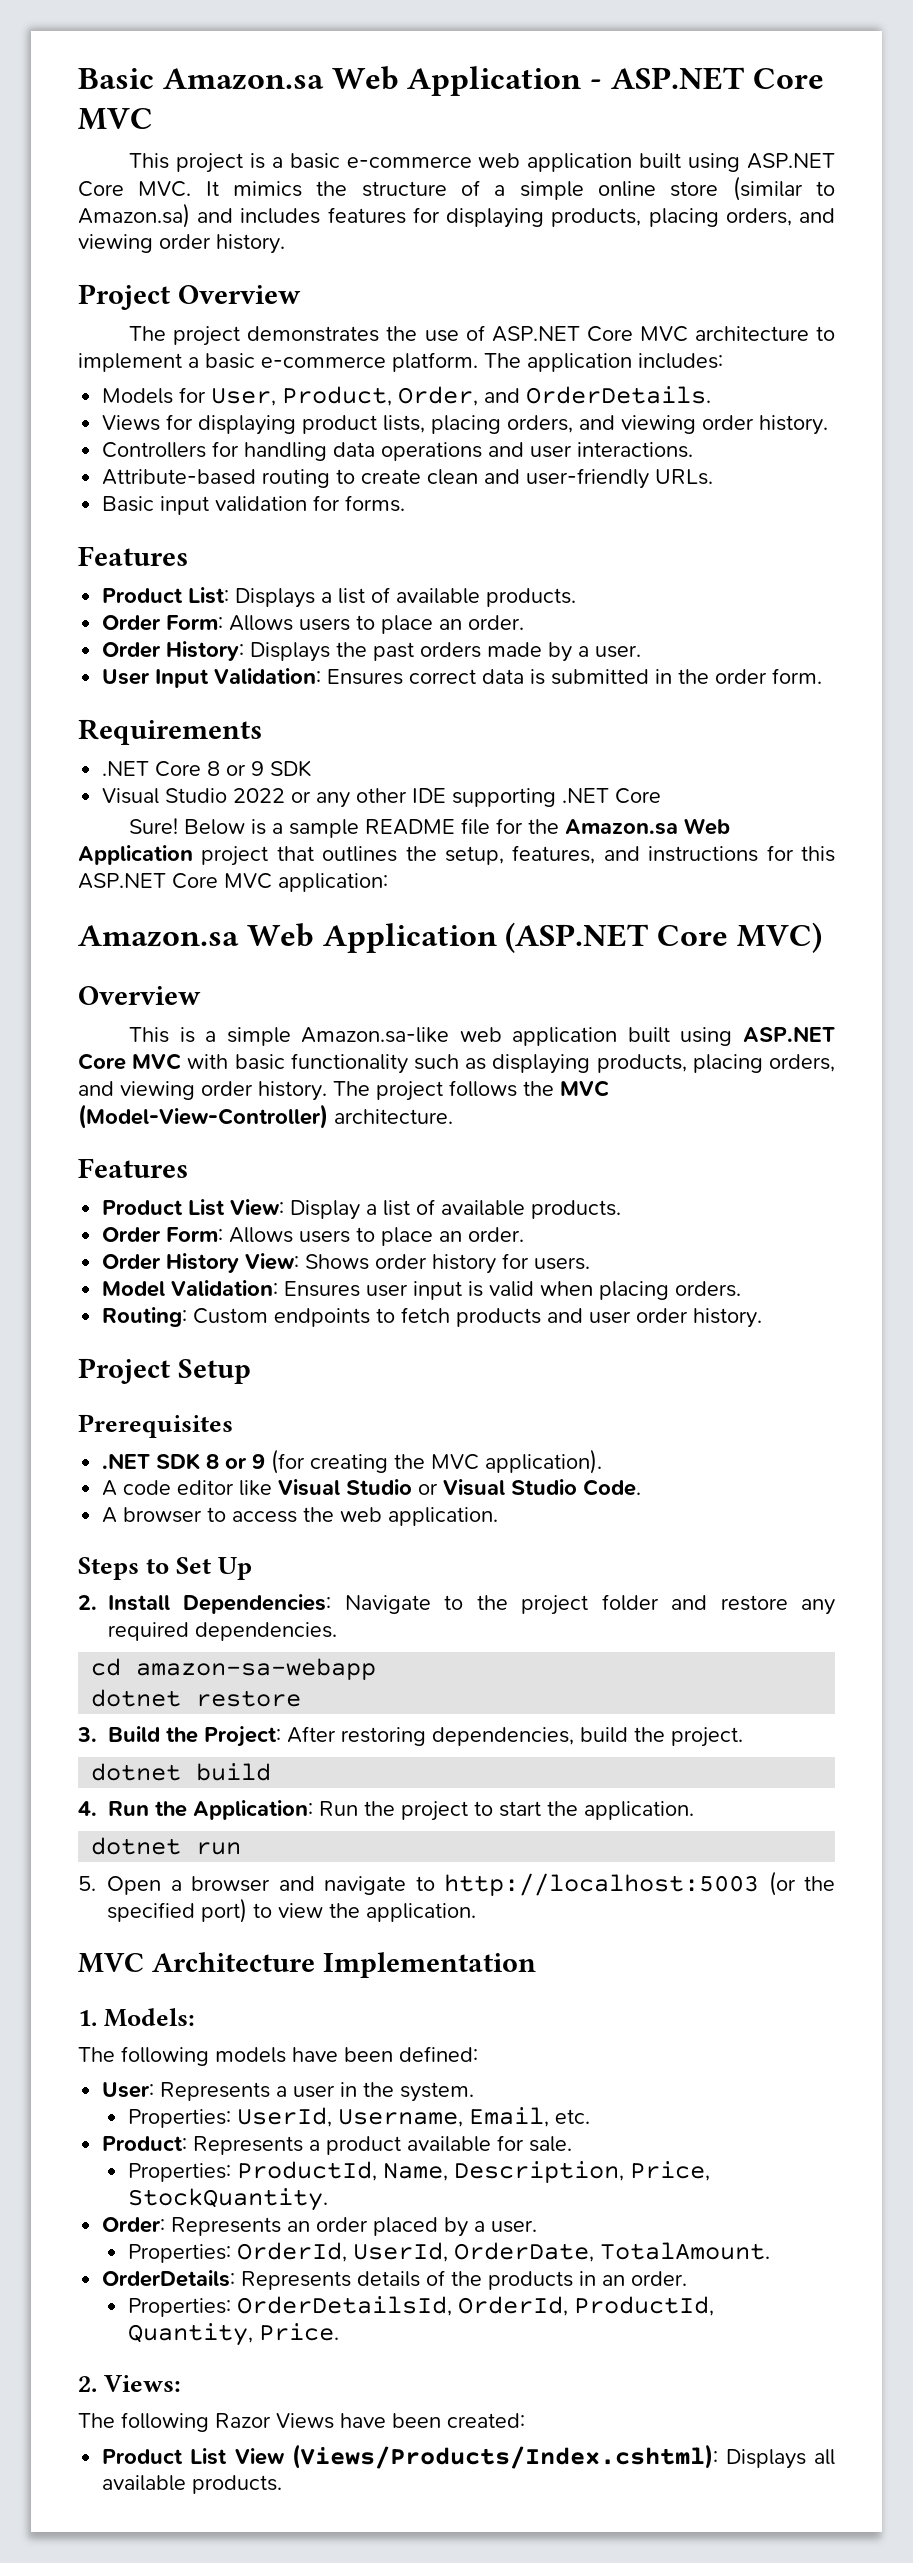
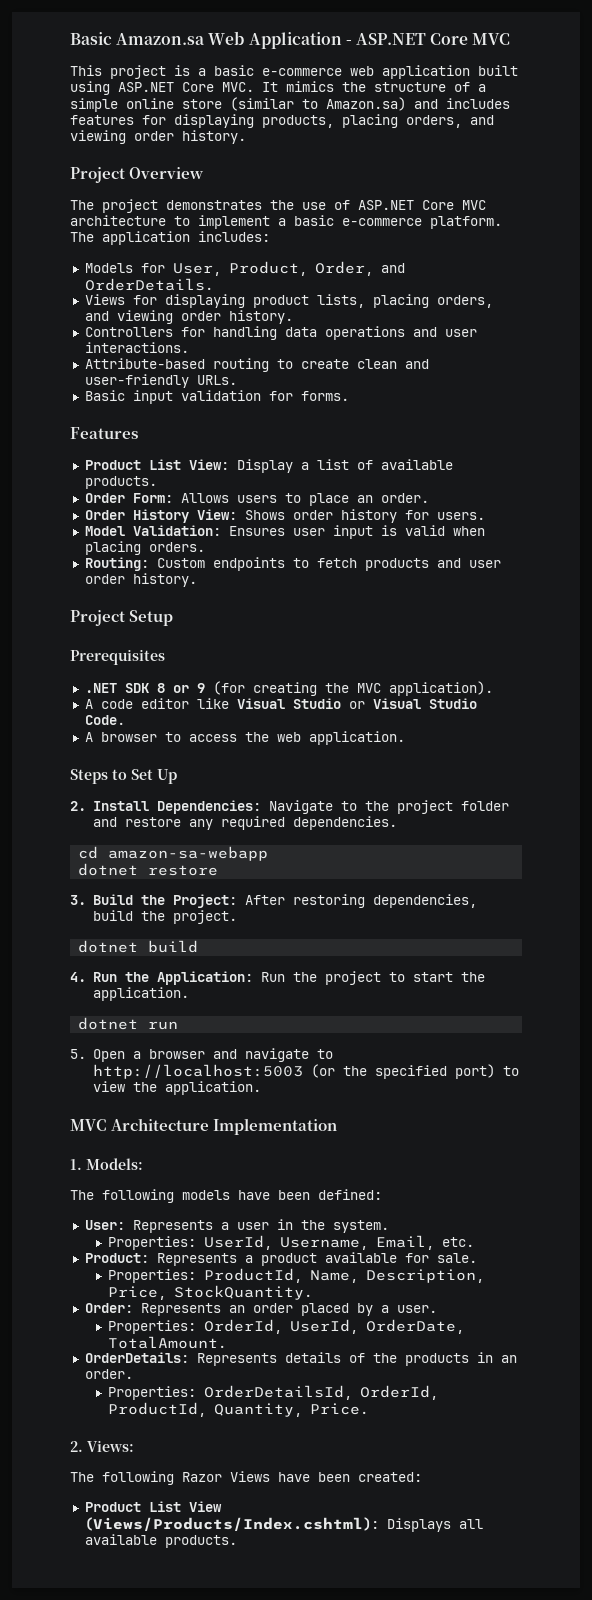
- Product List: Displays a list of available products.
- Order Form: Allows users to place an order.
- Order History: Displays the past orders made by a user.
- User Input Validation: Ensures correct data is submitted in the order form.
- Requirements
- .NET Core 8 or 9 SDK
- Visual Studio 2022 or any other IDE supporting .NET Core
- Sure! Below is a sample README file for the Amazon.sa Web Application project that outlines the setup, features, and instructions for this ASP.NET Core MVC application:
- Amazon.sa Web Application (ASP.NET Core MVC)
- Overview
- This is a simple Amazon.sa-like web application built using ASP.NET Core MVC with basic functionality such as displaying products, placing orders, and viewing order history. The project follows the MVC (Model-View-Controller) architecture.
- Features

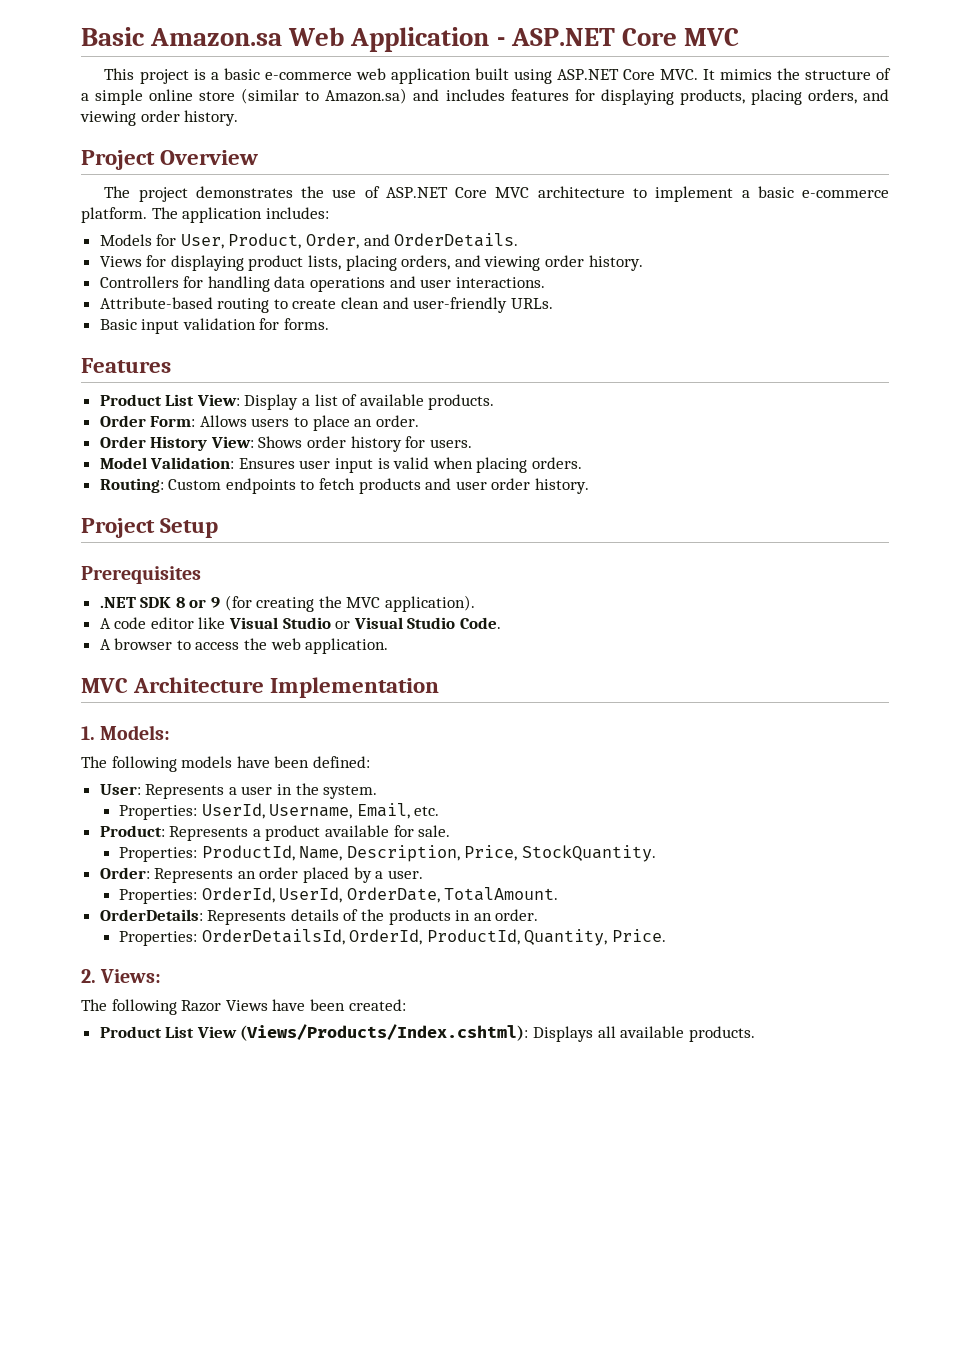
- Steps to Set Up
- 2. Install Dependencies: Navigate to the project folder and restore any required dependencies.
- cd amazon-sa-webapp
- dotnet restore
- 3. Build the Project: After restoring dependencies, build the project.
- dotnet build
- 4. Run the Application: Run the project to start the application.
- dotnet run
- 5. Open a browser and navigate to http://localhost:5003 (or the specified port) to view the application.

